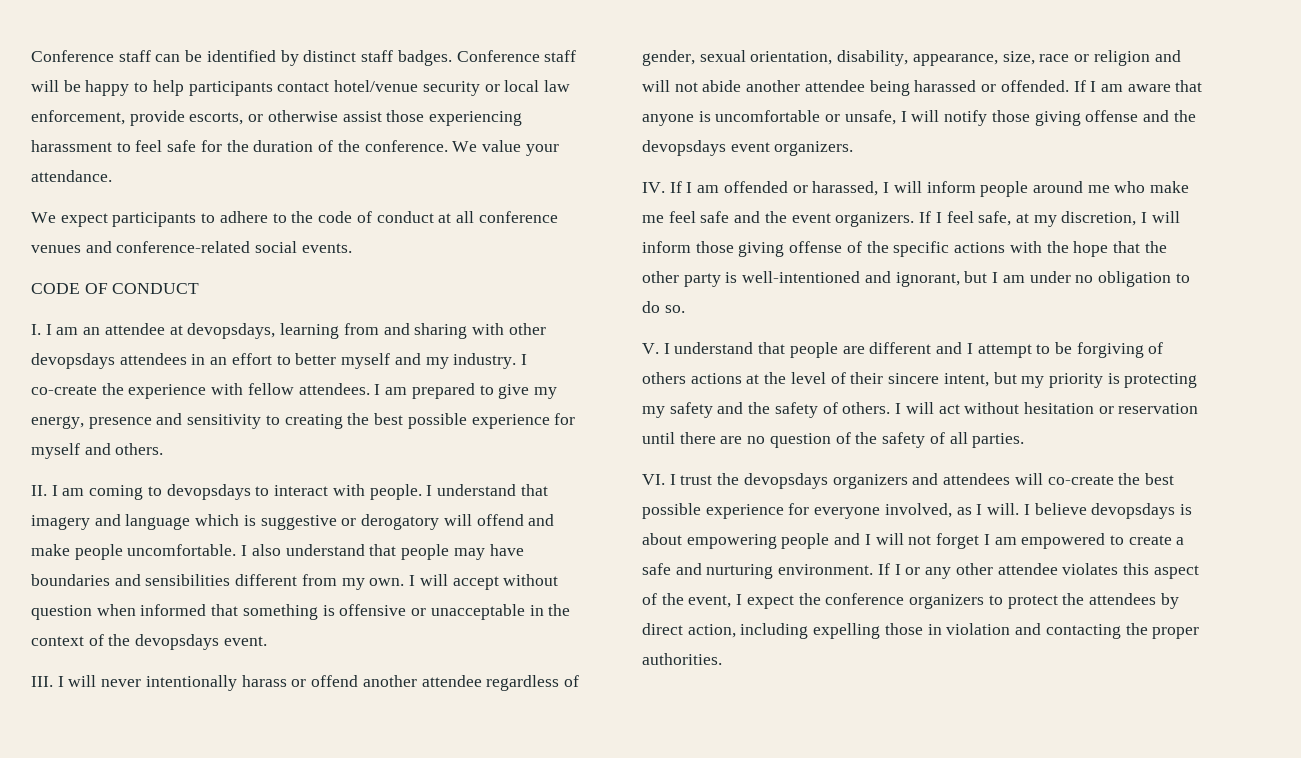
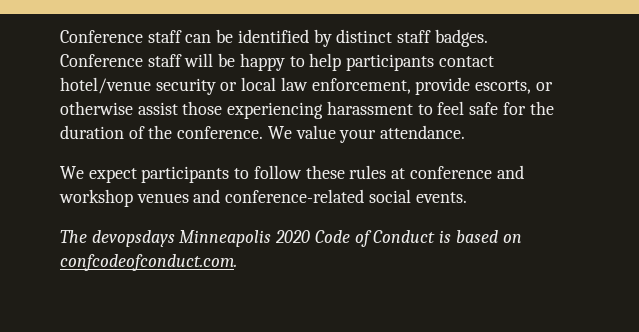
- We expect participants to adhere to the code of conduct at all conference venues and conference-related social events.
+ We expect participants to follow these rules at conference and workshop venues and conference-related social events.
- CODE OF CONDUCT
- I. I am an attendee at devopsdays, learning from and sharing with other devopsdays attendees in an effort to better myself and my industry. I co-create the experience with fellow attendees. I am prepared to give my energy, presence and sensitivity to creating the best possible experience for myself and others.
- II. I am coming to devopsdays to interact with people. I understand that imagery and language which is suggestive or derogatory will offend and make people uncomfortable. I also understand that people may have boundaries and sensibilities different from my own. I will accept without question when informed that something is offensive or unacceptable in the context of the devopsdays event.
- III. I will never intentionally harass or offend another attendee regardless of gender, sexual orientation, disability, appearance, size, race or religion and will not abide another attendee being harassed or offended. If I am aware that anyone is uncomfortable or unsafe, I will notify those giving offense and the devopsdays event organizers.
- IV. If I am offended or harassed, I will inform people around me who make me feel safe and the event organizers. If I feel safe, at my discretion, I will inform those giving offense of the specific actions with the hope that the other party is well-intentioned and ignorant, but I am under no obligation to do so.
- V. I understand that people are different and I attempt to be forgiving of others actions at the level of their sincere intent, but my priority is protecting my safety and the safety of others. I will act without hesitation or reservation until there are no question of the safety of all parties.
- VI. I trust the devopsdays organizers and attendees will co-create the best possible experience for everyone involved, as I will. I believe devopsdays is about empowering people and I will not forget I am empowered to create a safe and nurturing environment. If I or any other attendee violates this aspect of the event, I expect the conference organizers to protect the attendees by direct action, including expelling those in violation and contacting the proper authorities.
+ The devopsdays Minneapolis 2020 Code of Conduct is based on confcodeofconduct.com.

